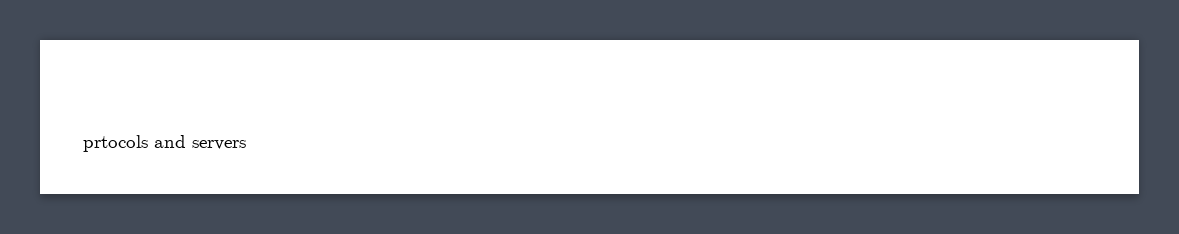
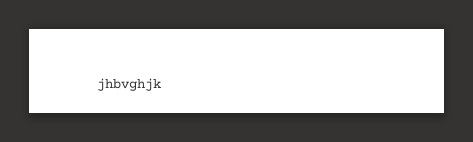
- prtocols and servers
+ jhbvghjk

